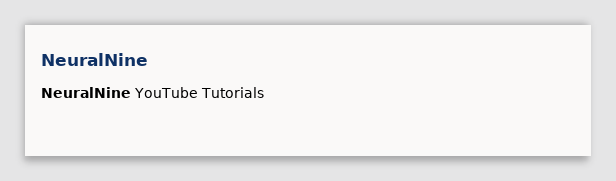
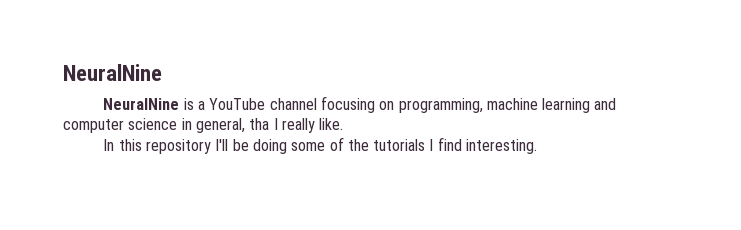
- NeuralNine YouTube Tutorials
+ NeuralNine is a YouTube channel focusing on programming, machine learning and computer science in general, tha I really like.
+ In this repository I'll be doing some of the tutorials I find interesting.

